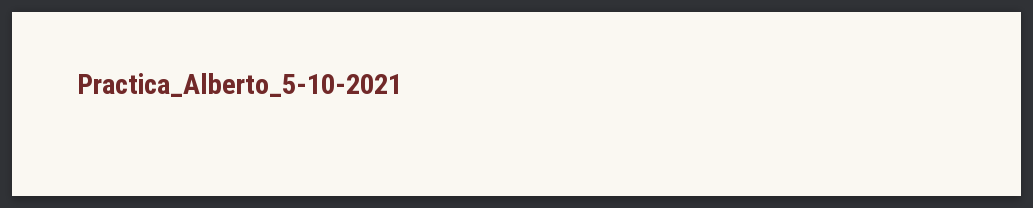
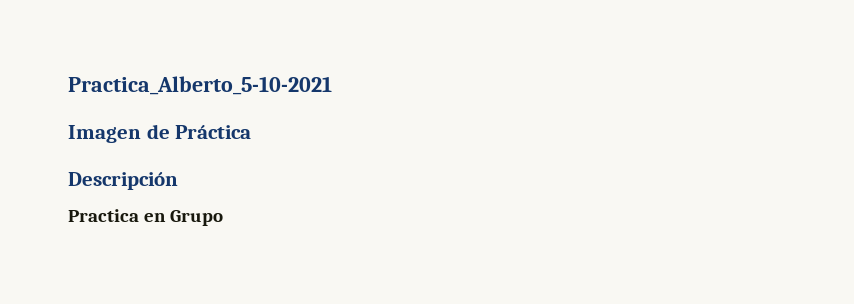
+ Imagen de Práctica
+ Descripción
+ Practica en Grupo

